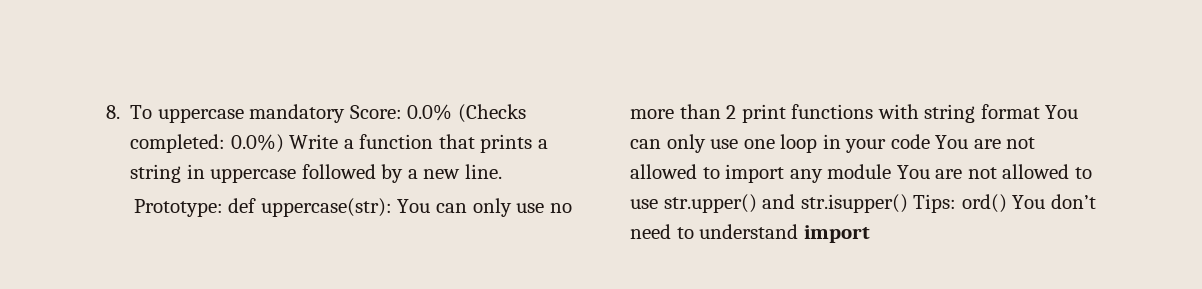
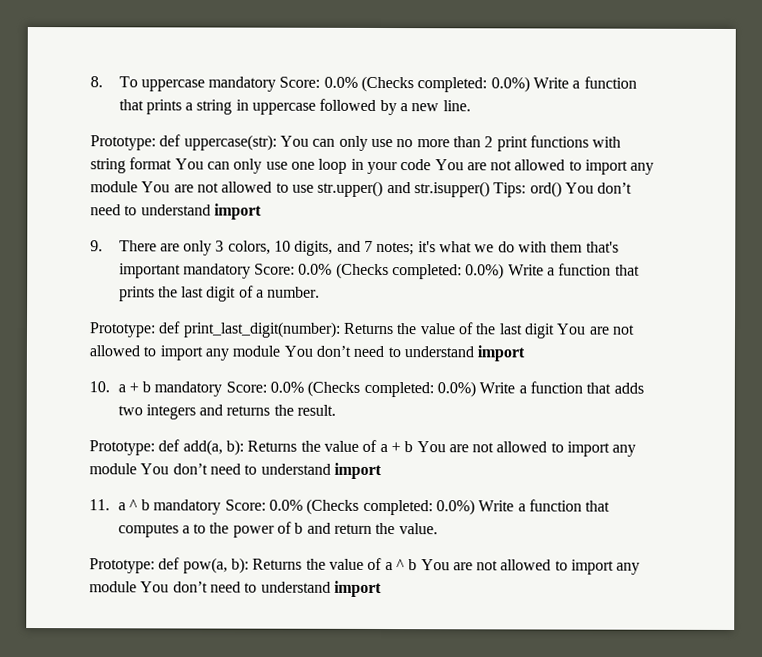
+ 9. There are only 3 colors, 10 digits, and 7 notes; it's what we do with them that's important mandatory Score: 0.0% (Checks completed: 0.0%) Write a function that prints the last digit of a number.
+ Prototype: def print_last_digit(number): Returns the value of the last digit You are not allowed to import any module You don’t need to understand import
+ 10. a + b mandatory Score: 0.0% (Checks completed: 0.0%) Write a function that adds two integers and returns the result.
+ Prototype: def add(a, b): Returns the value of a + b You are not allowed to import any module You don’t need to understand import
+ 11. a ^ b mandatory Score: 0.0% (Checks completed: 0.0%) Write a function that computes a to the power of b and return the value.
+ Prototype: def pow(a, b): Returns the value of a ^ b You are not allowed to import any module You don’t need to understand import

